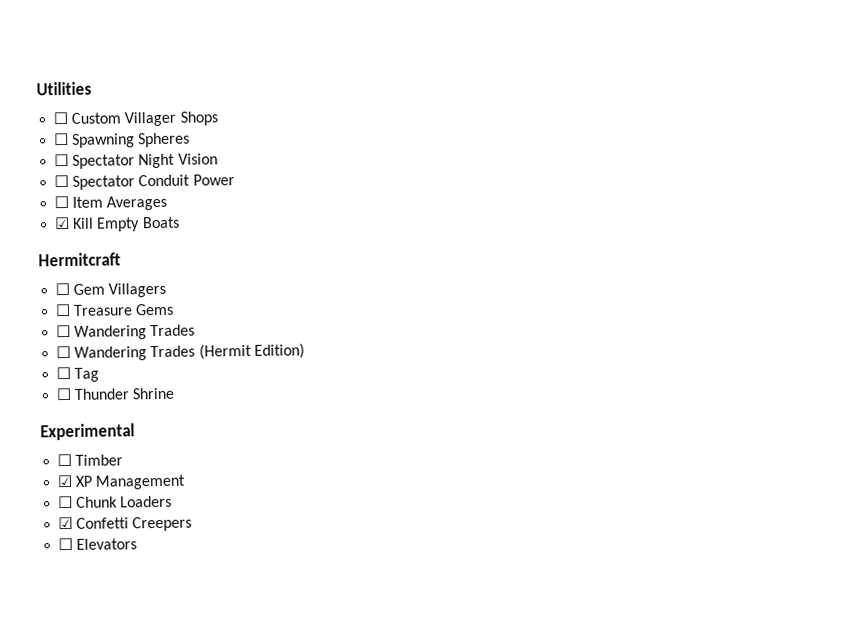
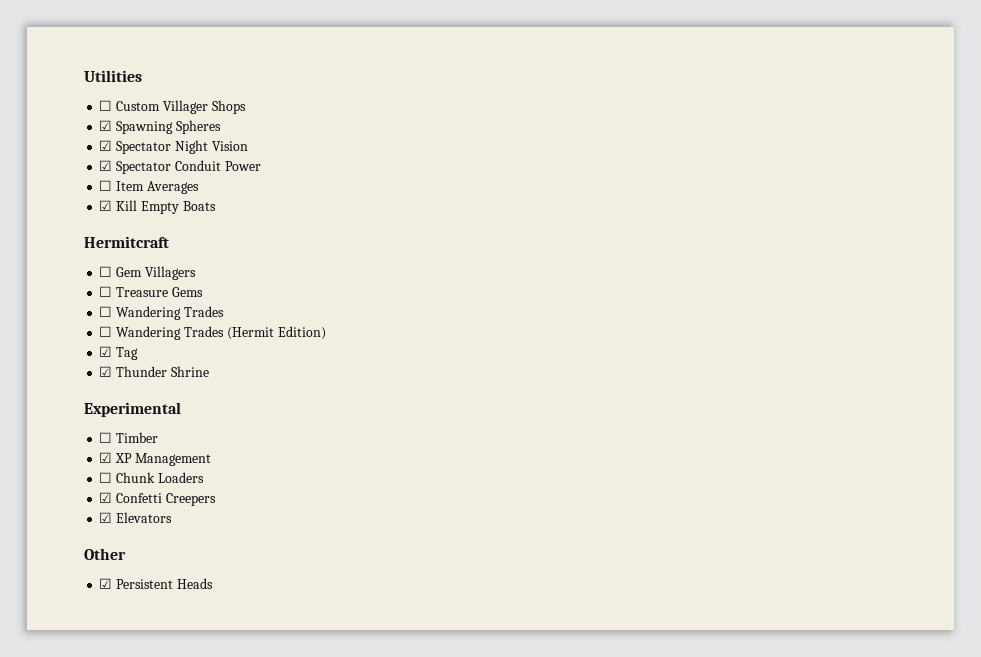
- ☐ Spawning Spheres
+ ☑ Spawning Spheres
- ☐ Spectator Night Vision
+ ☑ Spectator Night Vision
- ☐ Spectator Conduit Power
+ ☑ Spectator Conduit Power
- ☐ Tag
+ ☑ Tag
- ☐ Thunder Shrine
+ ☑ Thunder Shrine
- ☐ Elevators
+ ☑ Elevators
+ Other
+ ☑ Persistent Heads

